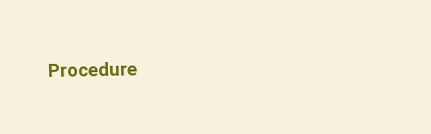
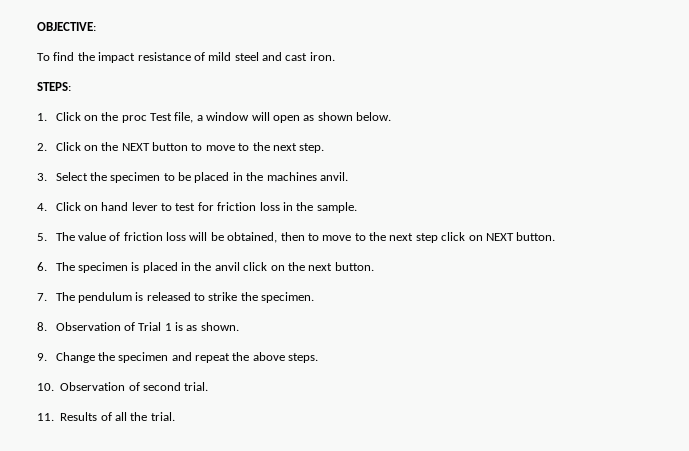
- Procedure
+ OBJECTIVE:
+ To find the impact resistance of mild steel and cast iron.
+ STEPS:
+ 1. Click on the proc Test file, a window will open as shown below.
+ 2. Click on the NEXT button to move to the next step.
+ 3. Select the specimen to be placed in the machines anvil.
+ 4. Click on hand lever to test for friction loss in the sample.
+ 5. The value of friction loss will be obtained, then to move to the next step click on NEXT button.
+ 6. The specimen is placed in the anvil click on the next button.
+ 7. The pendulum is released to strike the specimen.
+ 8. Observation of Trial 1 is as shown.
+ 9. Change the specimen and repeat the above steps.
+ 10. Observation of second trial.
+ 11. Results of all the trial.

